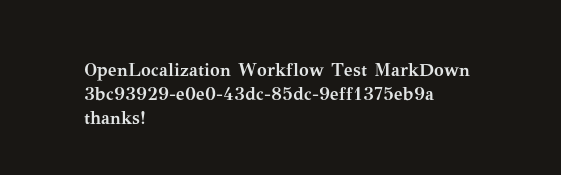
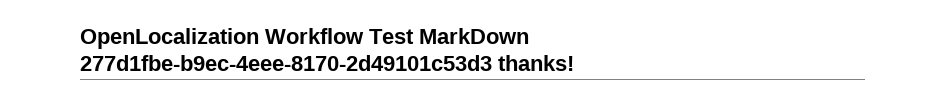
- OpenLocalization Workflow Test MarkDown 3bc93929-e0e0-43dc-85dc-9eff1375eb9a thanks!
+ OpenLocalization Workflow Test MarkDown 277d1fbe-b9ec-4eee-8170-2d49101c53d3 thanks!

